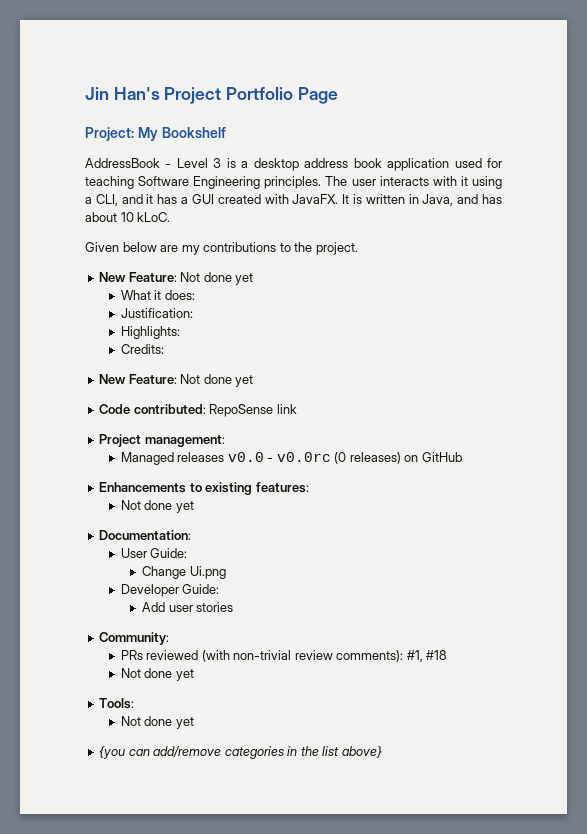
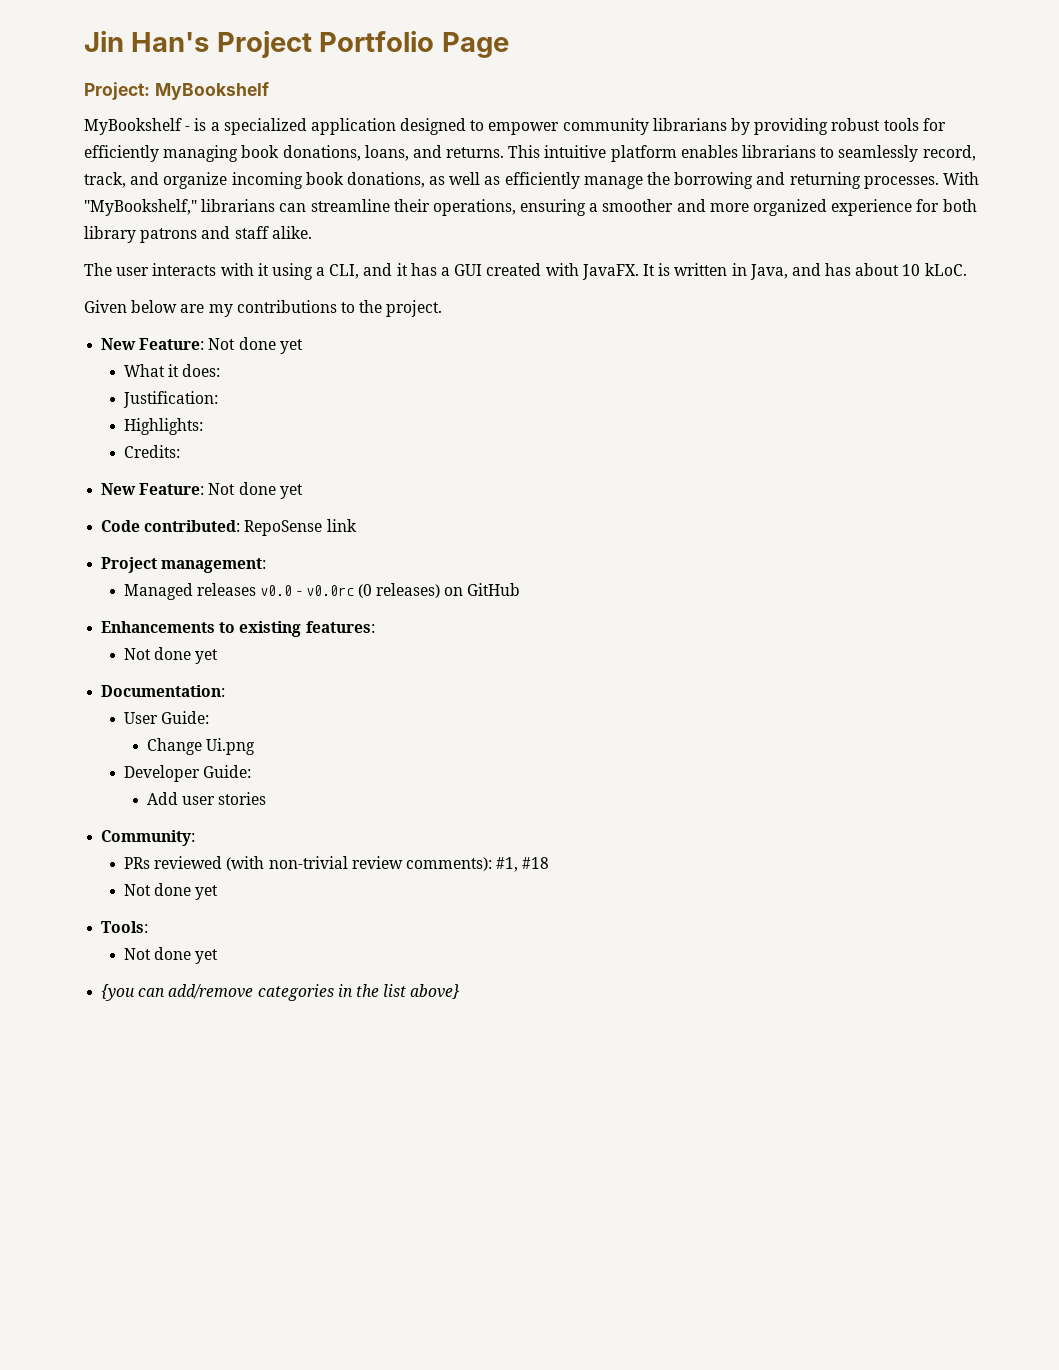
- Project: My Bookshelf
- AddressBook - Level 3 is a desktop address book application used for teaching Software Engineering principles. The user interacts with it using a CLI, and it has a GUI created with JavaFX.
+ Project: MyBookshelf
+ MyBookshelf - is a specialized application designed to empower community librarians by providing robust tools for efficiently managing book donations, loans, and returns. This intuitive platform enables librarians to seamlessly record, track, and organize incoming book donations, as well as efficiently manage the borrowing and returning processes. With "MyBookshelf," librarians can streamline their operations, ensuring a smoother and more organized experience for both library patrons and staff alike.
+ The user interacts with it using a CLI, and it has a GUI created with JavaFX.

